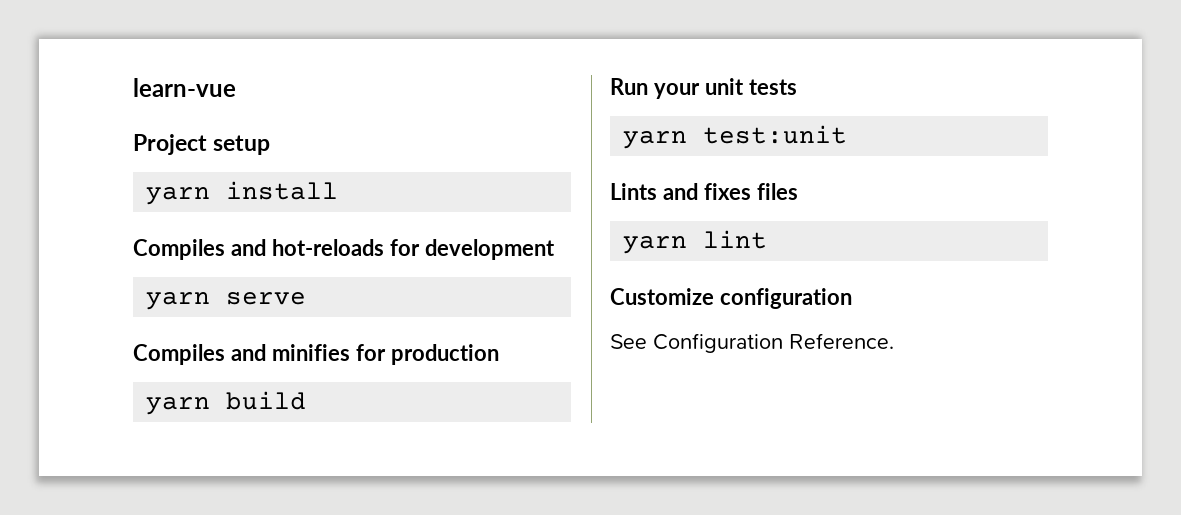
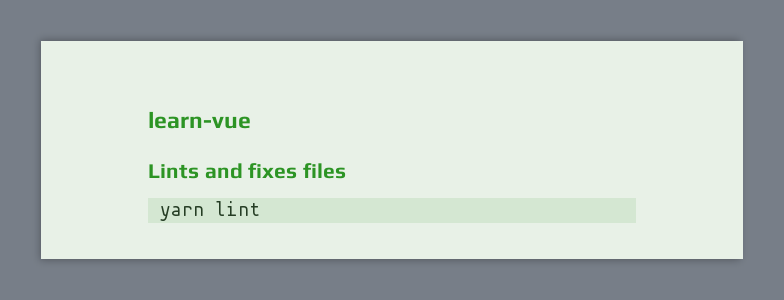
- Project setup
- yarn install
- Compiles and hot-reloads for development
- yarn serve
- Compiles and minifies for production
- yarn build
- Run your unit tests
- yarn test:unit
- Customize configuration
- See Configuration Reference.

